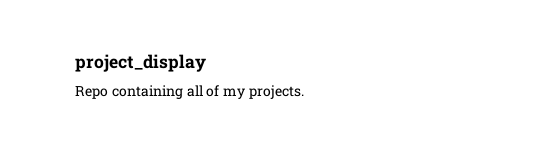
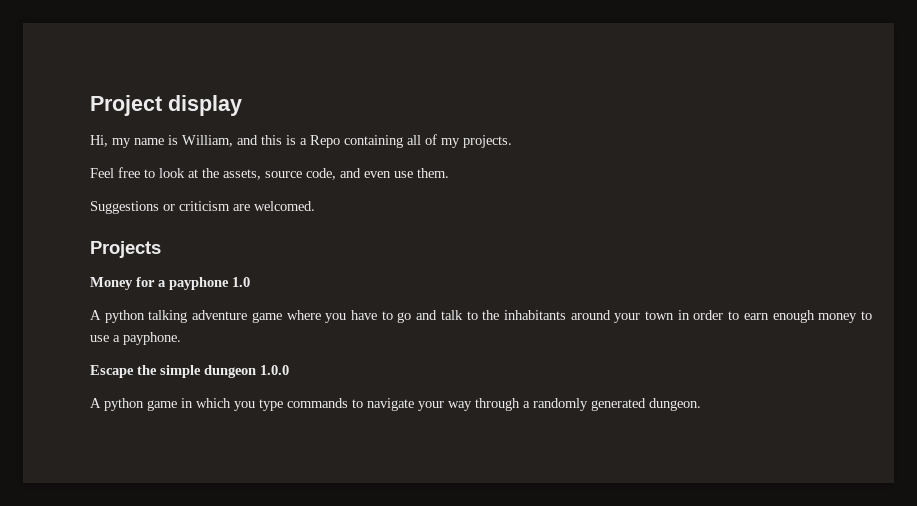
- project_display
- Repo containing all of my projects.
+ Project display
+ Hi, my name is William, and this is a Repo containing all of my projects.
+ Feel free to look at the assets, source code, and even use them.
+ Suggestions or criticism are welcomed.
+ Projects
+ Money for a payphone 1.0
+ A python talking adventure game where you have to go and talk to the inhabitants around your town in order to earn enough money to use a payphone.
+ Escape the simple dungeon 1.0.0
+ A python game in which you type commands to navigate your way through a randomly generated dungeon.

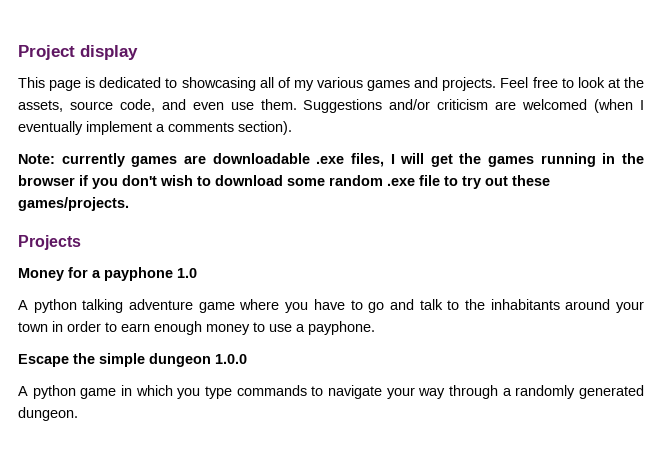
- Hi, my name is William, and this is a Repo containing all of my projects.
- Feel free to look at the assets, source code, and even use them.
- Suggestions or criticism are welcomed.
+ This page is dedicated to showcasing all of my various games and projects. Feel free to look at the assets, source code, and even use them. Suggestions and/or criticism are welcomed (when I eventually implement a comments section).
+ Note: currently games are downloadable .exe files, I will get the games running in the browser if you don't wish to download some random .exe file to try out these games/projects.

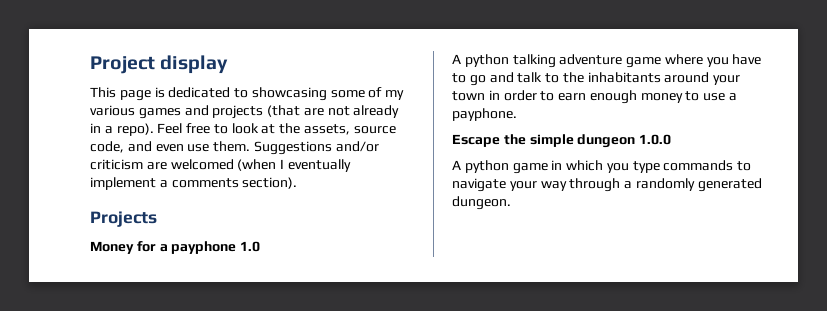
- This page is dedicated to showcasing all of my various games and projects.
+ This page is dedicated to showcasing some of my various games and projects (that are not already in a repo).
- Note: currently games are downloadable .exe files, I will get the games running in the browser if you don't wish to download some random .exe file to try out these games/projects.

